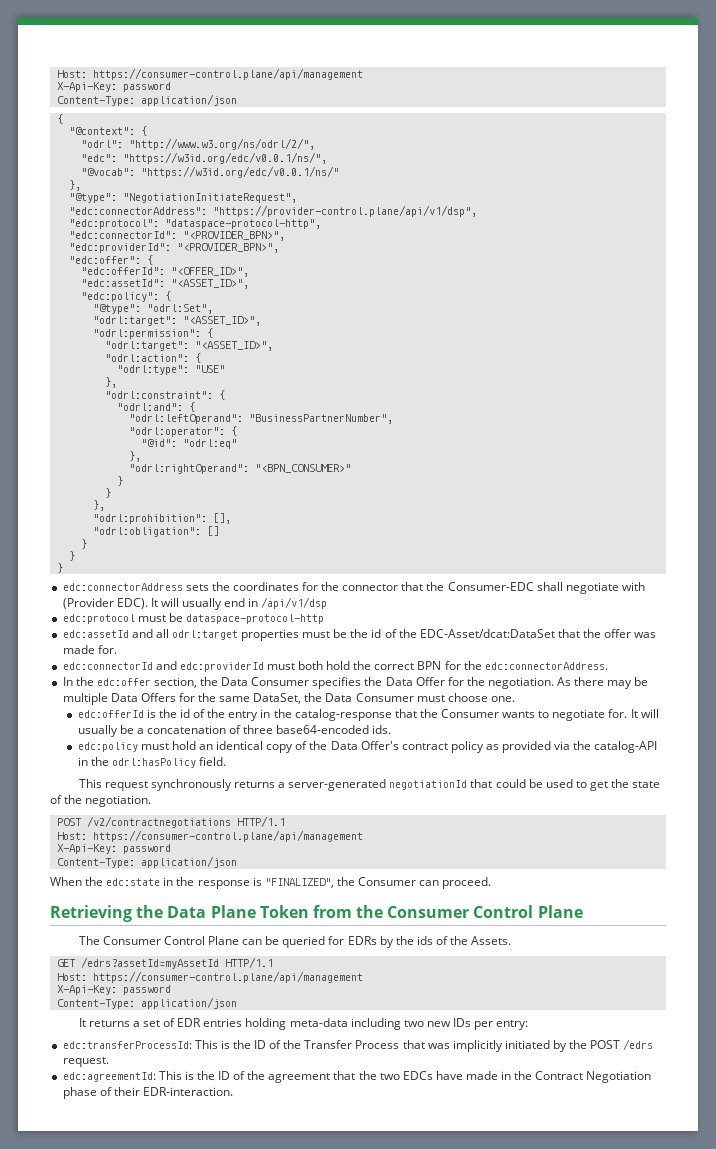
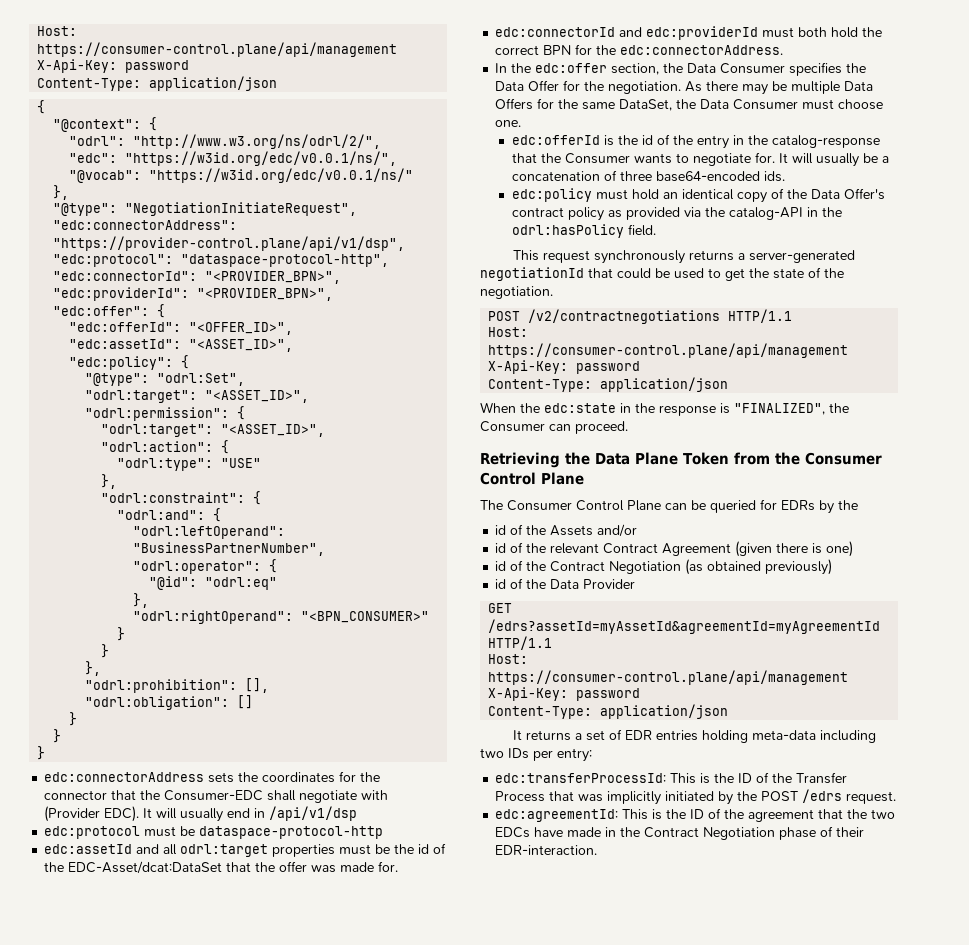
- The Consumer Control Plane can be queried for EDRs by the ids of the Assets.
+ The Consumer Control Plane can be queried for EDRs by the
+ id of the Assets and/or
+ id of the relevant Contract Agreement (given there is one)
+ id of the Contract Negotiation (as obtained previously)
+ id of the Data Provider
- GET /edrs?assetId=myAssetId HTTP/1.1
+ GET /edrs?assetId=myAssetId&agreementId=myAgreementId HTTP/1.1
- It returns a set of EDR entries holding meta-data including two new IDs per entry:
+ It returns a set of EDR entries holding meta-data including two IDs per entry:

